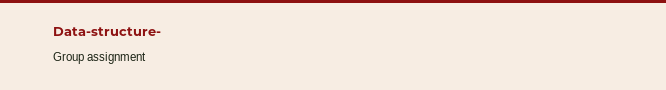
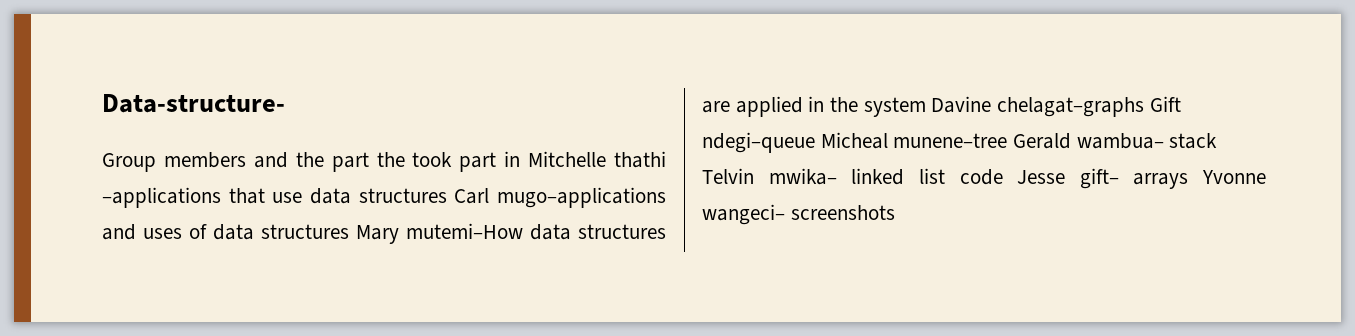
- Group assignment
+ Group members and the part the took part in Mitchelle thathi –applications that use data structures Carl mugo–applications and uses of data structures Mary mutemi–How data structures are applied in the system Davine chelagat–graphs Gift ndegi–queue Micheal munene–tree Gerald wambua– stack Telvin mwika– linked list code Jesse gift– arrays Yvonne wangeci– screenshots

